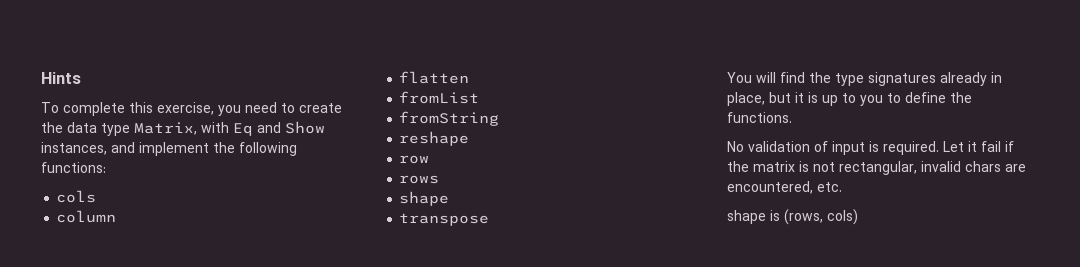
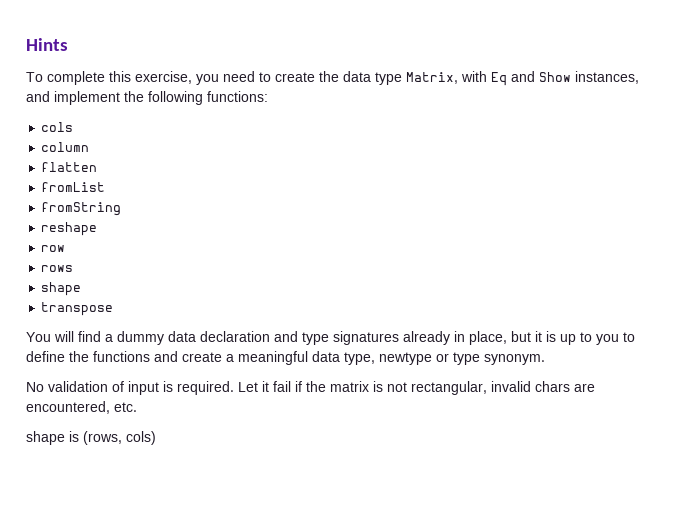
- You will find the type signatures already in place, but it is up to you to define the functions.
+ You will find a dummy data declaration and type signatures already in place, but it is up to you to define the functions and create a meaningful data type, newtype or type synonym.

